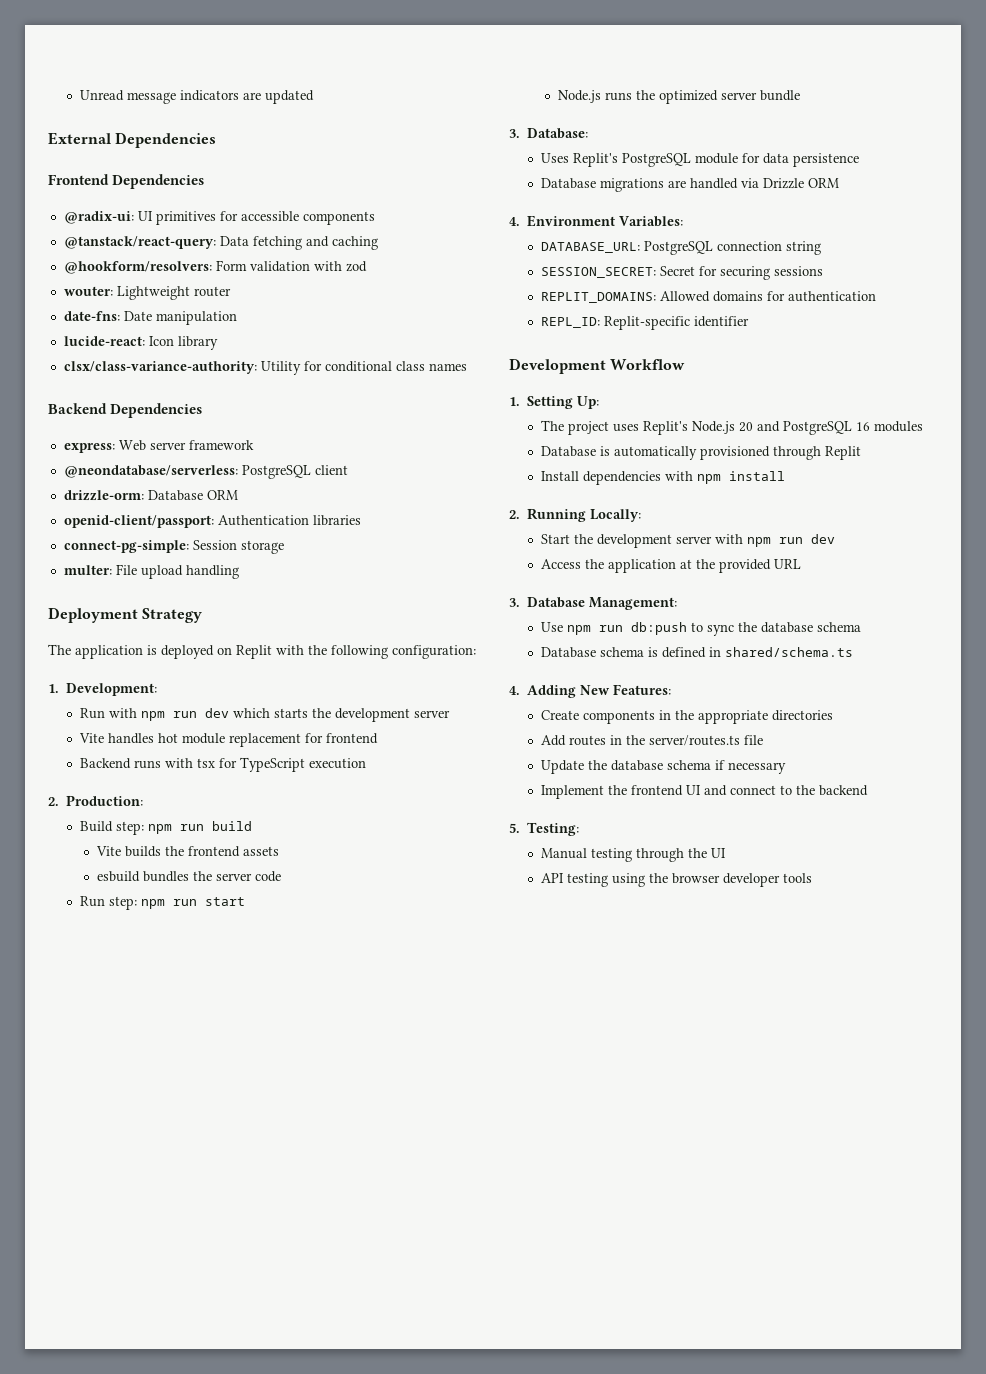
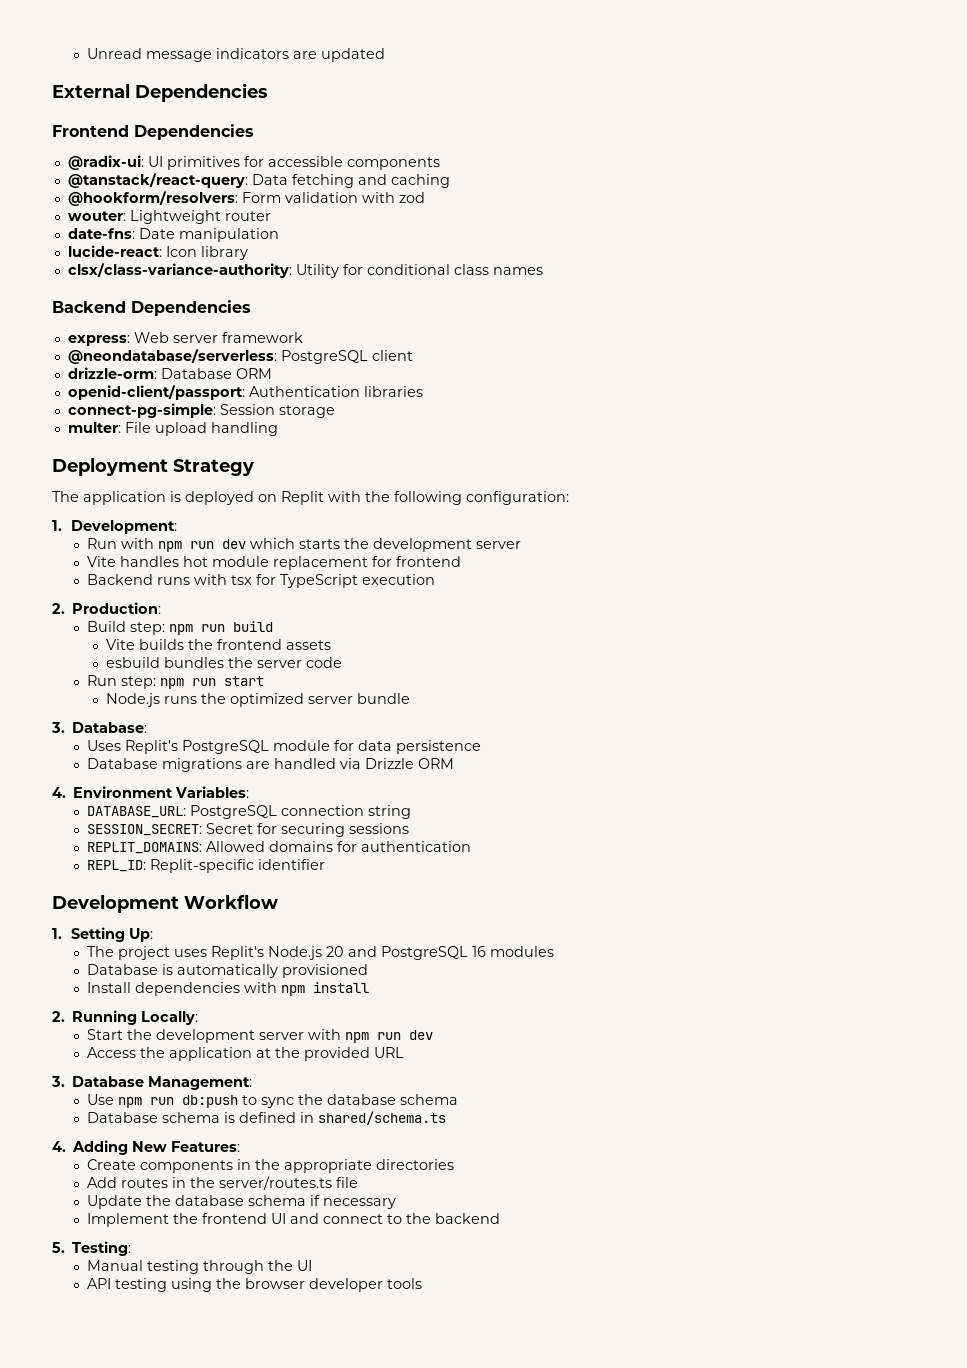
- Database is automatically provisioned through Replit
+ Database is automatically provisioned

